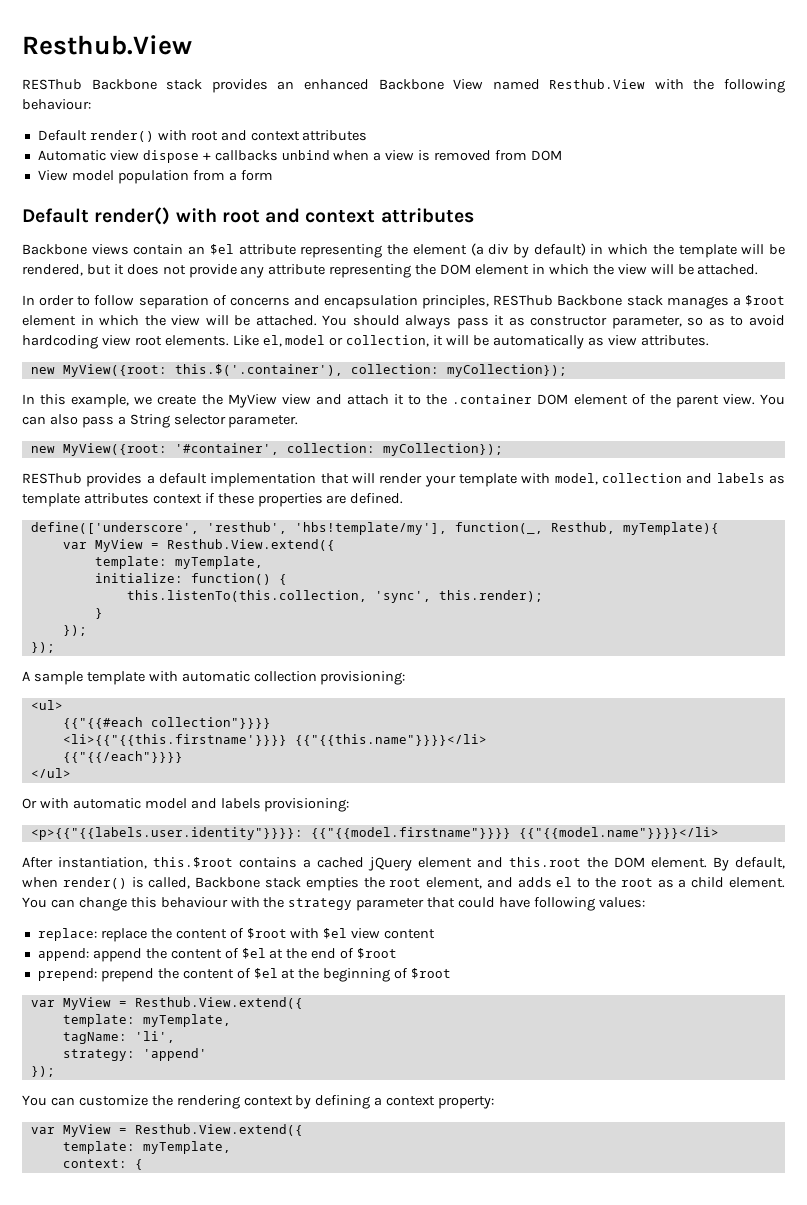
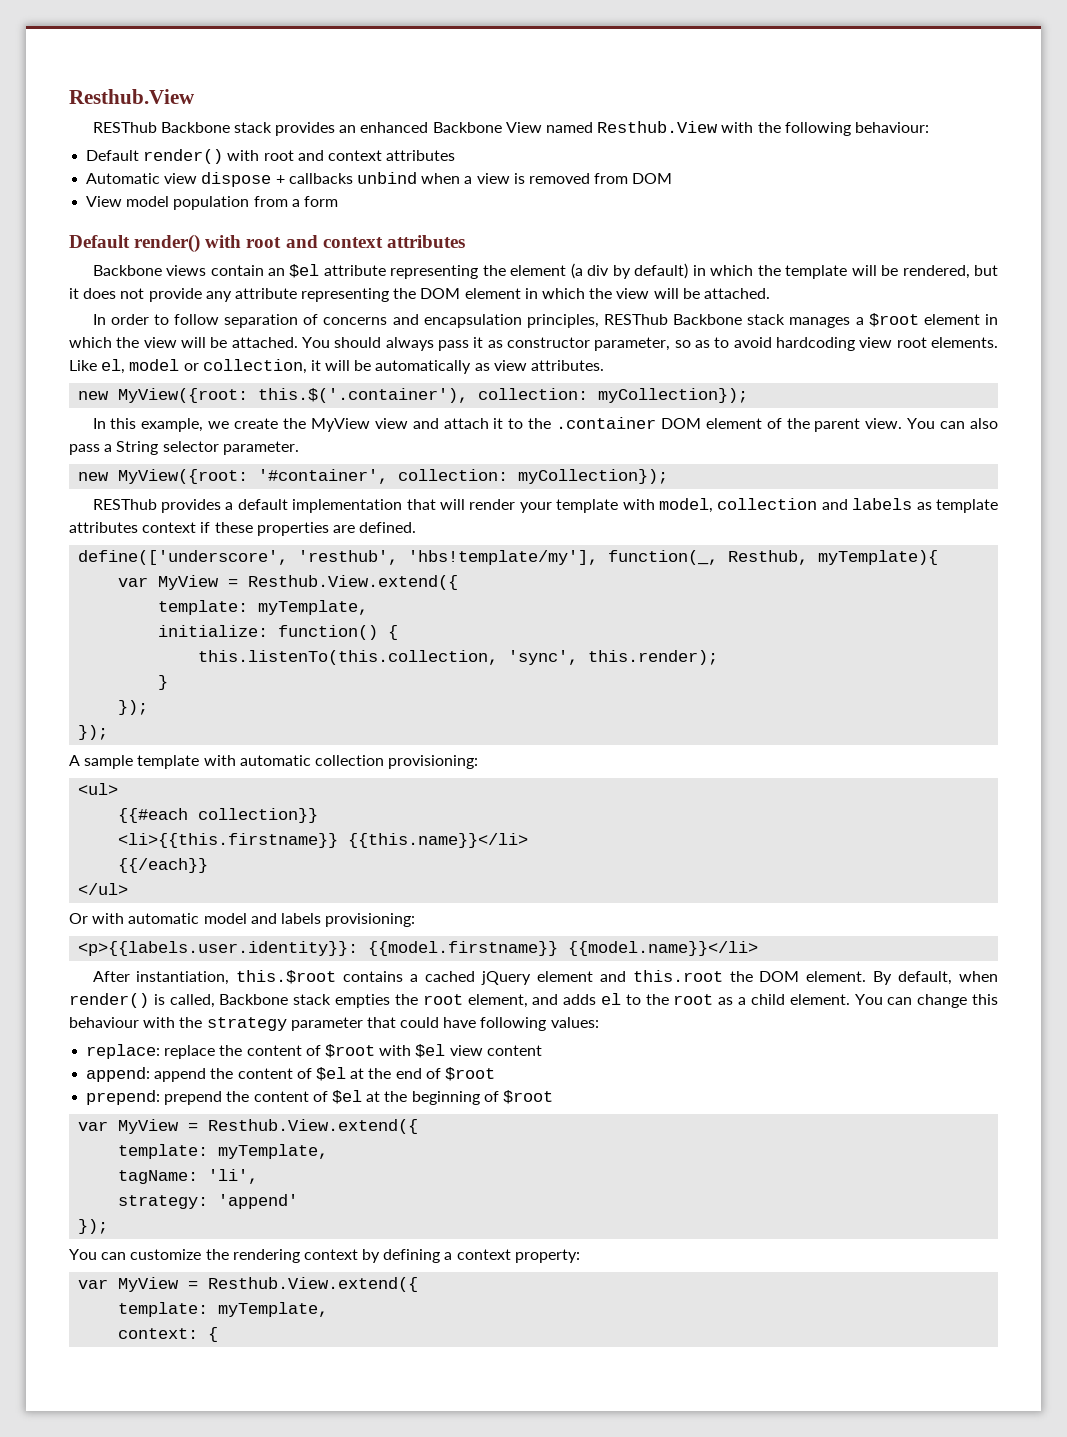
- {{"{{#each collection"}}}}
- <li>{{"{{this.firstname'}}}} {{"{{this.name"}}}}</li>
- {{"{{/each"}}}}
+ {{#each collection}}
+ <li>{{this.firstname}} {{this.name}}</li>
+ {{/each}}
- <p>{{"{{labels.user.identity"}}}}: {{"{{model.firstname"}}}} {{"{{model.name"}}}}</li>
+ <p>{{labels.user.identity}}: {{model.firstname}} {{model.name}}</li>

